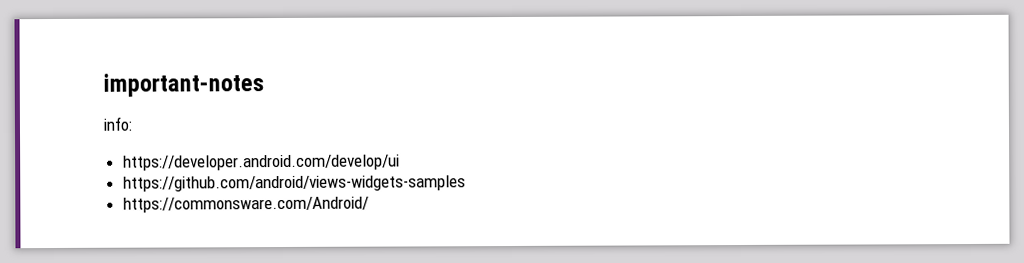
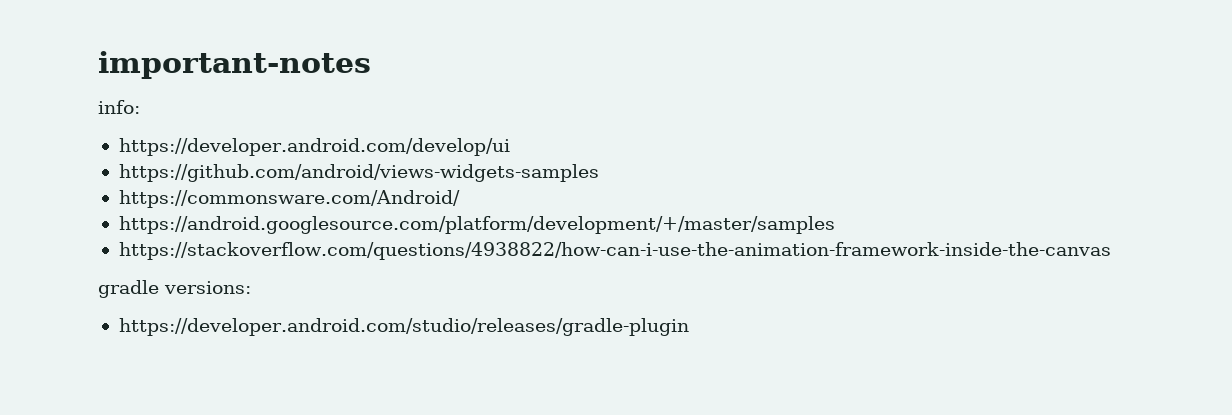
+ https://android.googlesource.com/platform/development/+/master/samples
+ https://stackoverflow.com/questions/4938822/how-can-i-use-the-animation-framework-inside-the-canvas
+ gradle versions:
+ https://developer.android.com/studio/releases/gradle-plugin

